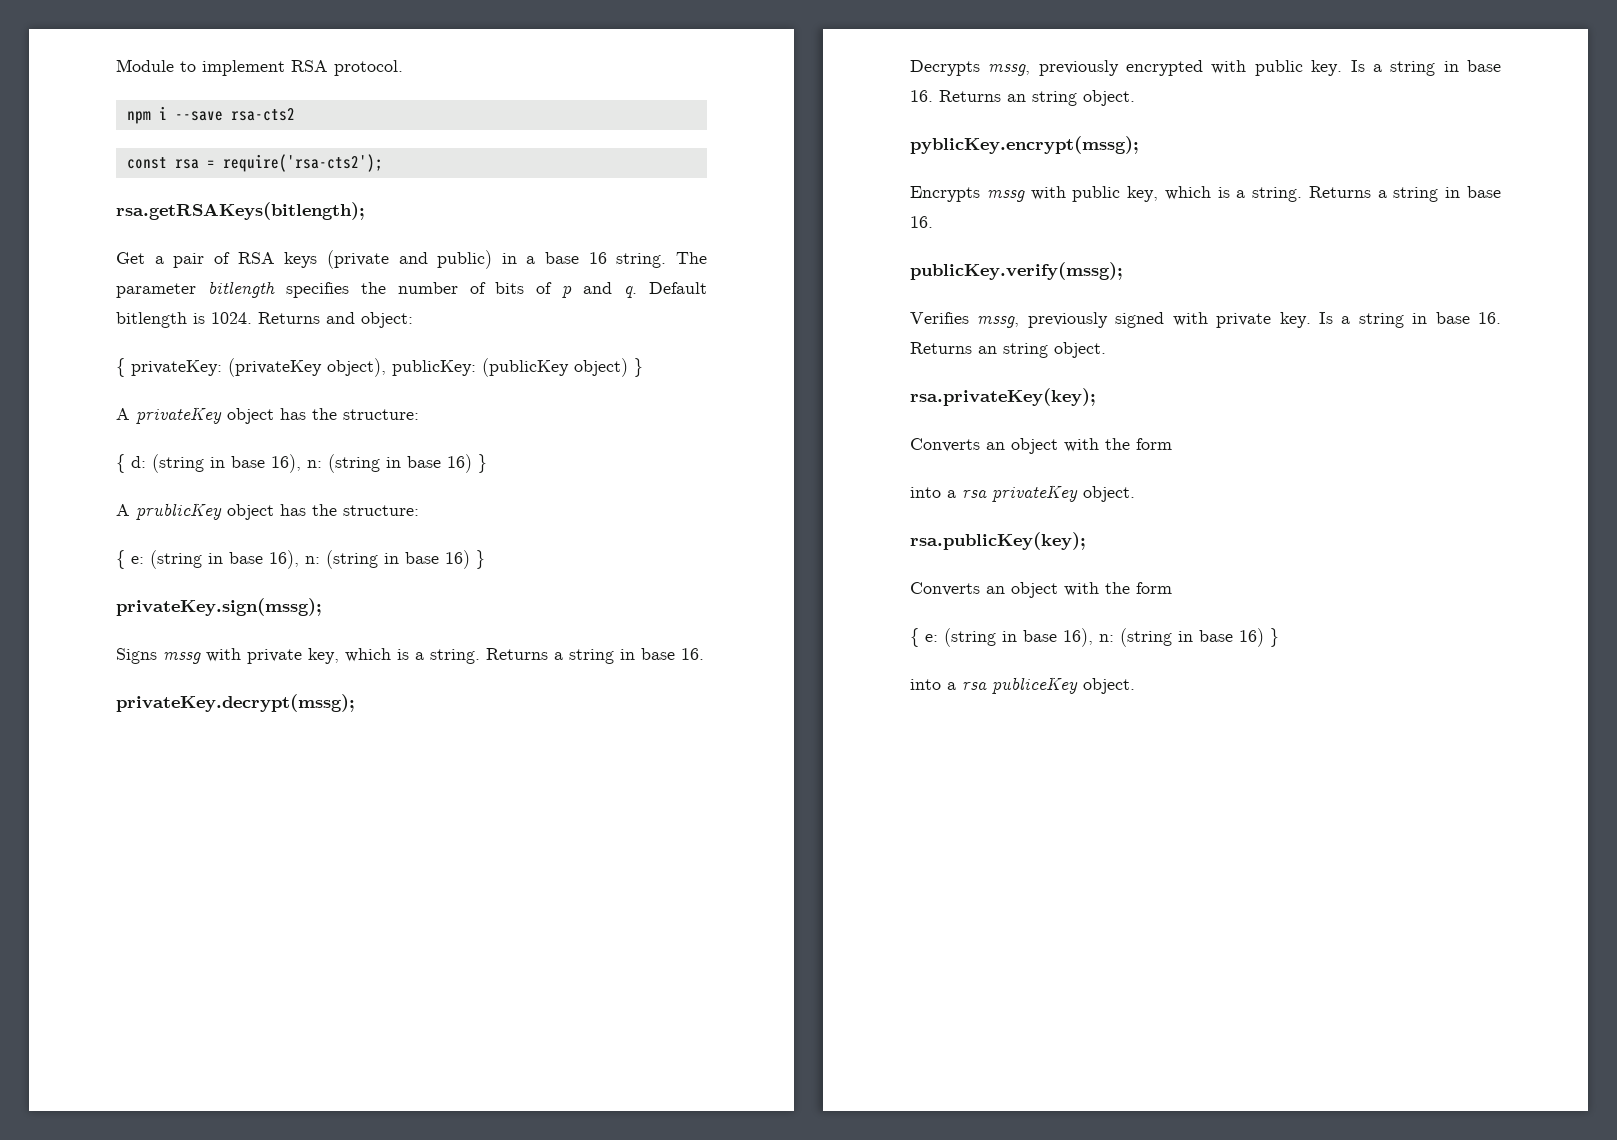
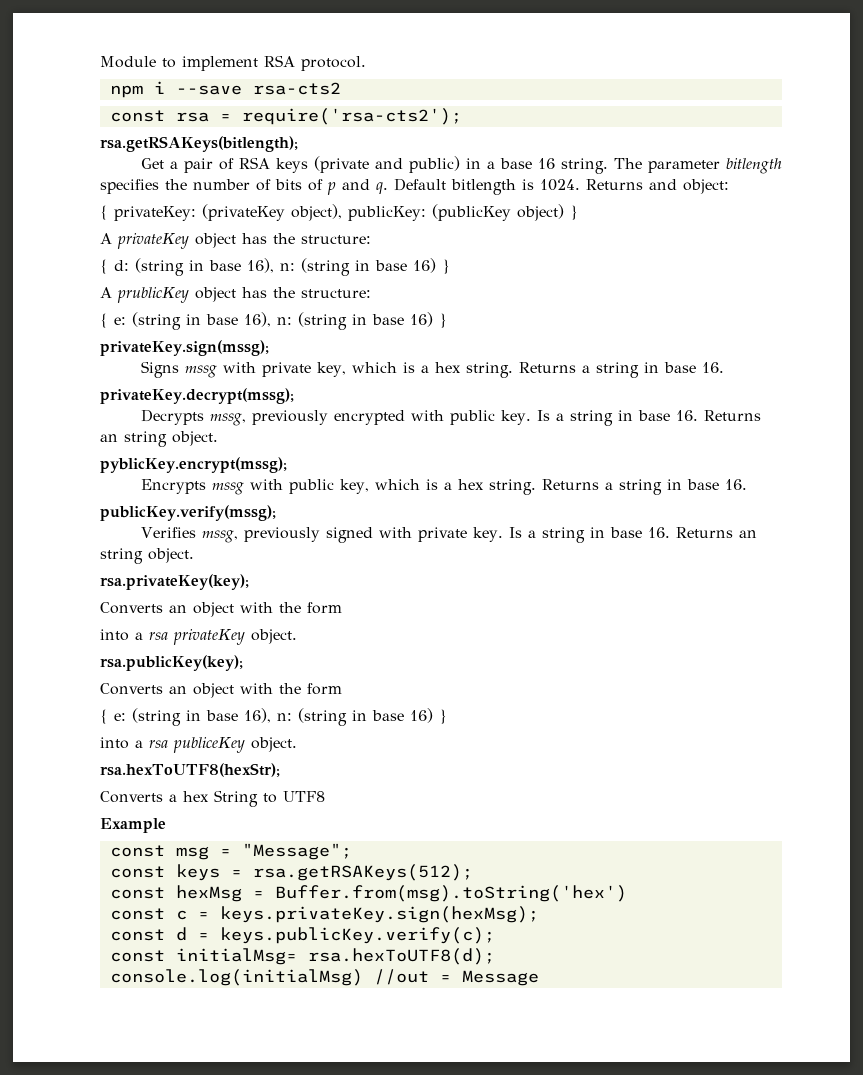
- Signs mssg with private key, which is a string.
+ Signs mssg with private key, which is a hex string.
- Encrypts mssg with public key, which is a string.
+ Encrypts mssg with public key, which is a hex string.
+ rsa.hexToUTF8(hexStr);
+ Converts a hex String to UTF8
+ Example
+ const msg = "Message";
+ const keys = rsa.getRSAKeys(512);
+ const hexMsg = Buffer.from(msg).toString('hex')
+ const c = keys.privateKey.sign(hexMsg);
+ const d = keys.publicKey.verify(c);
+ const initialMsg= rsa.hexToUTF8(d);
+ console.log(initialMsg) //out = Message

